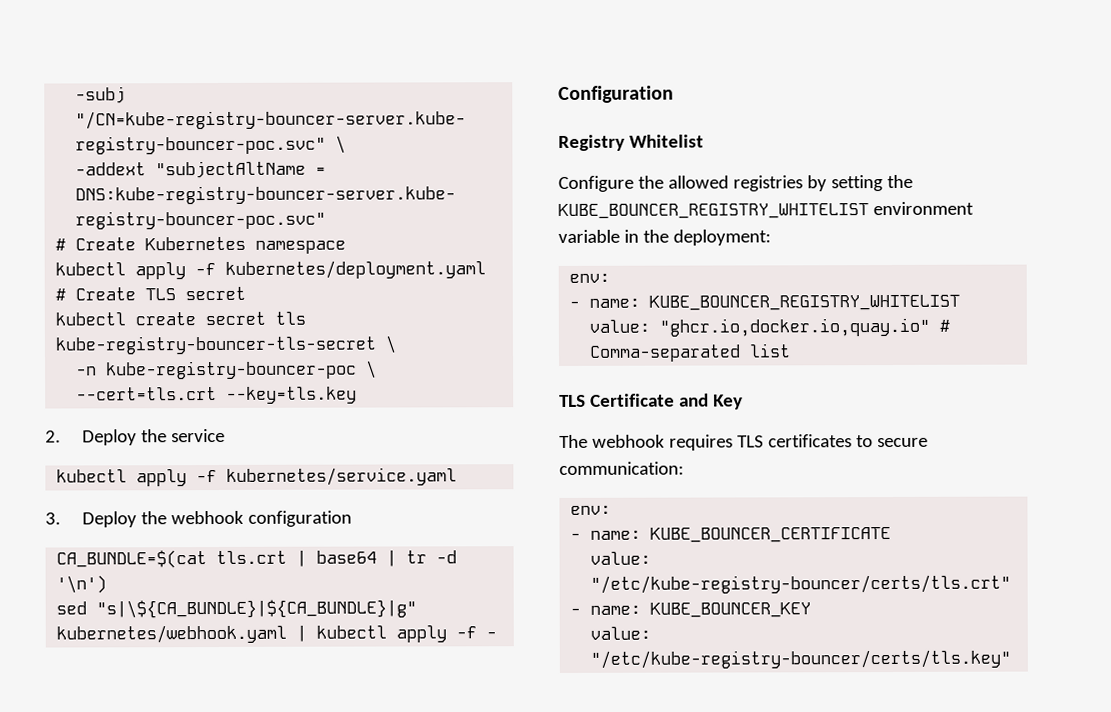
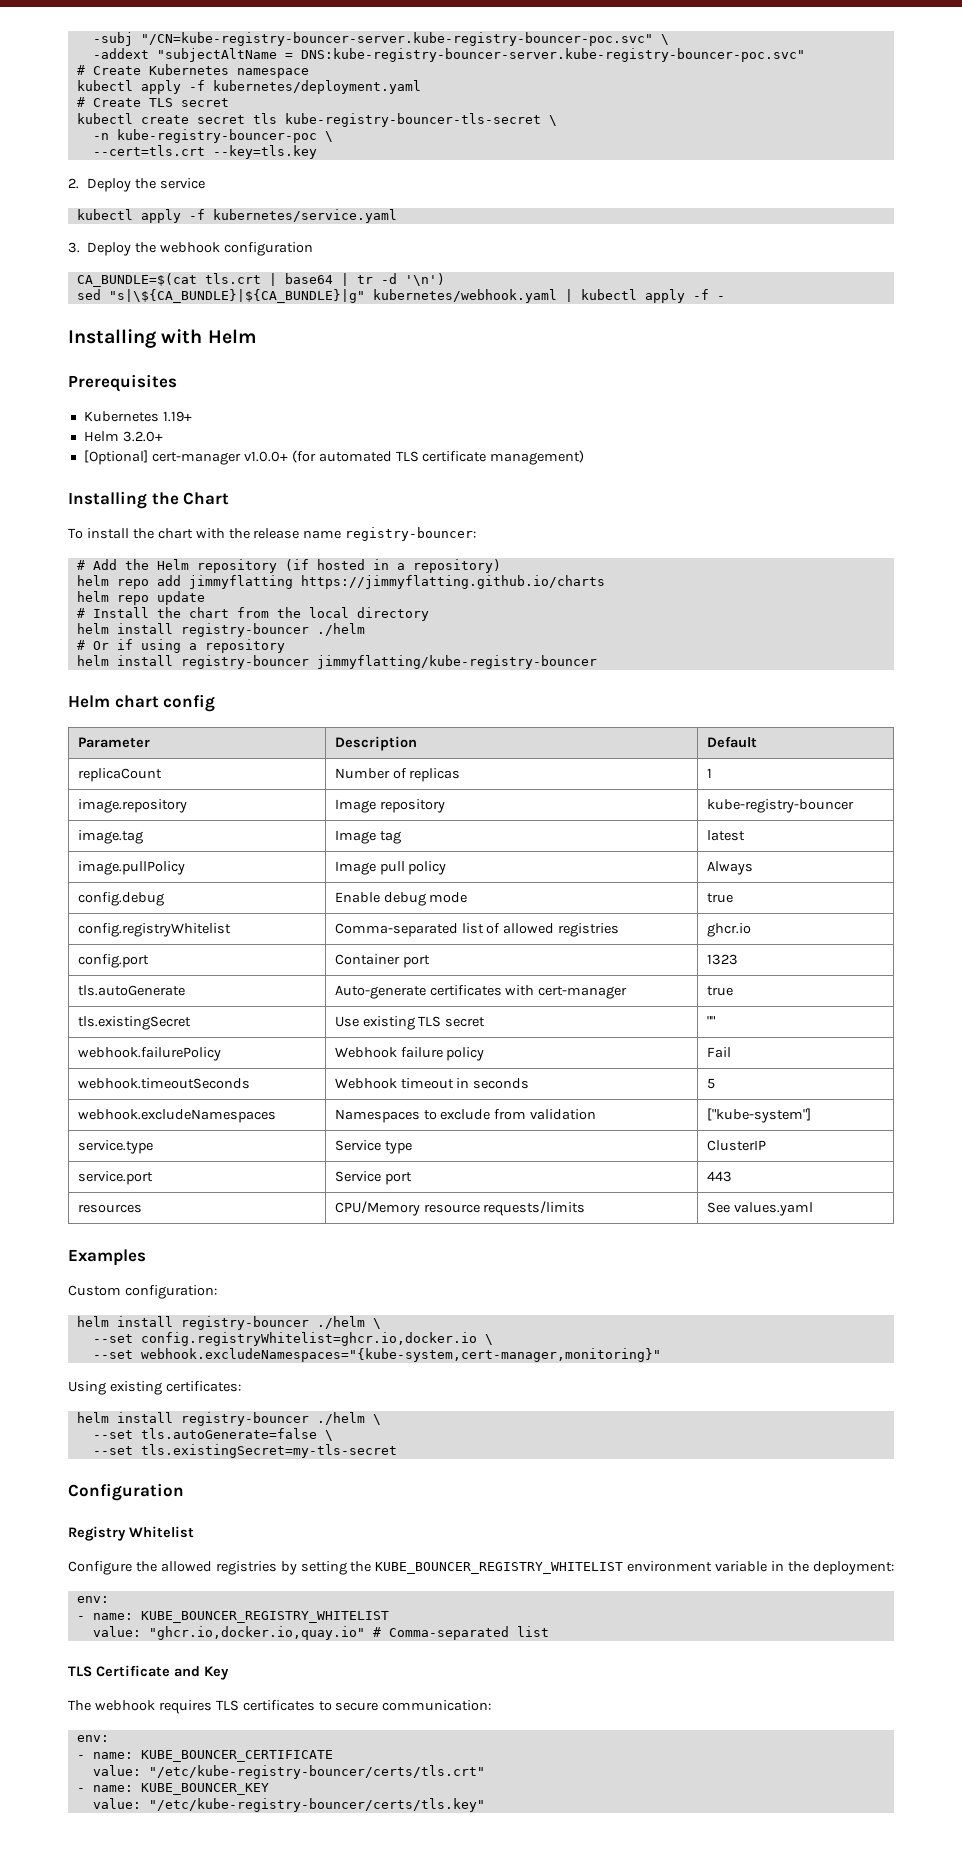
+ Installing with Helm
+ Prerequisites
+ Kubernetes 1.19+
+ Helm 3.2.0+
+ [Optional] cert-manager v1.0.0+ (for automated TLS certificate management)
+ Installing the Chart
+ To install the chart with the release name registry-bouncer:
+ # Add the Helm repository (if hosted in a repository)
+ helm repo add jimmyflatting https://jimmyflatting.github.io/charts
+ helm repo update
+ # Install the chart from the local directory
+ helm install registry-bouncer ./helm
+ # Or if using a repository
+ helm install registry-bouncer jimmyflatting/kube-registry-bouncer
+ Helm chart config
+ Parameter | Description | Default
+ replicaCount | Number of replicas | 1
+ image.repository | Image repository | kube-registry-bouncer
+ image.tag | Image tag | latest
+ image.pullPolicy | Image pull policy | Always
+ config.debug | Enable debug mode | true
+ config.registryWhitelist | Comma-separated list of allowed registries | ghcr.io
+ config.port | Container port | 1323
+ tls.autoGenerate | Auto-generate certificates with cert-manager | true
+ tls.existingSecret | Use existing TLS secret | ""
+ webhook.failurePolicy | Webhook failure policy | Fail
+ webhook.timeoutSeconds | Webhook timeout in seconds | 5
+ webhook.excludeNamespaces | Namespaces to exclude from validation | ["kube-system"]
+ service.type | Service type | ClusterIP
+ service.port | Service port | 443
+ resources | CPU/Memory resource requests/limits | See values.yaml
+ Examples
+ Custom configuration:
+ helm install registry-bouncer ./helm \
+ --set config.registryWhitelist=ghcr.io,docker.io \
+ --set webhook.excludeNamespaces="{kube-system,cert-manager,monitoring}"
+ Using existing certificates:
+ helm install registry-bouncer ./helm \
+ --set tls.autoGenerate=false \
+ --set tls.existingSecret=my-tls-secret

